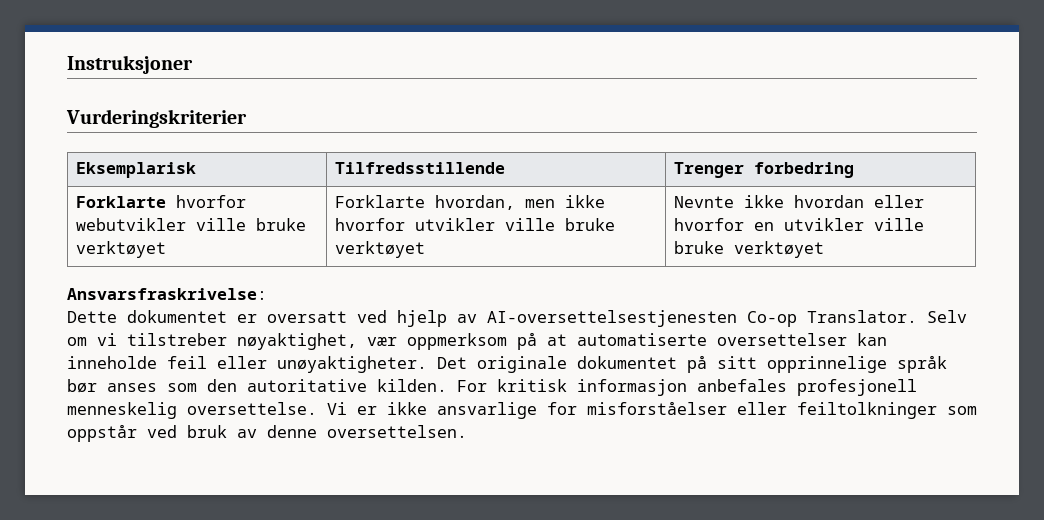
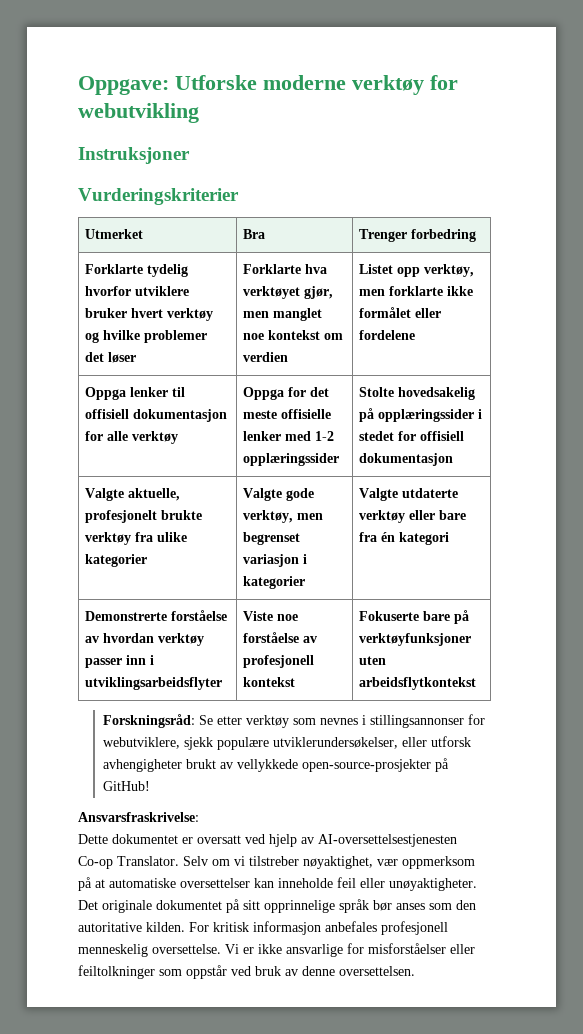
+ Oppgave: Utforske moderne verktøy for webutvikling
- Eksemplarisk | Tilfredsstillende | Trenger forbedring
+ Utmerket | Bra | Trenger forbedring
- Forklarte hvorfor webutvikler ville bruke verktøyet | Forklarte hvordan, men ikke hvorfor utvikler ville bruke verktøyet | Nevnte ikke hvordan eller hvorfor en utvikler ville bruke verktøyet
+ Forklarte tydelig hvorfor utviklere bruker hvert verktøy og hvilke problemer det løser | Forklarte hva verktøyet gjør, men manglet noe kontekst om verdien | Listet opp verktøy, men forklarte ikke formålet eller fordelene
+ Oppga lenker til offisiell dokumentasjon for alle verktøy | Oppga for det meste offisielle lenker med 1-2 opplæringssider | Stolte hovedsakelig på opplæringssider i stedet for offisiell dokumentasjon
+ Valgte aktuelle, profesjonelt brukte verktøy fra ulike kategorier | Valgte gode verktøy, men begrenset variasjon i kategorier | Valgte utdaterte verktøy eller bare fra én kategori
+ Demonstrerte forståelse av hvordan verktøy passer inn i utviklingsarbeidsflyter | Viste noe forståelse av profesjonell kontekst | Fokuserte bare på verktøyfunksjoner uten arbeidsflytkontekst
+ Forskningsråd: Se etter verktøy som nevnes i stillingsannonser for webutviklere, sjekk populære utviklerundersøkelser, eller utforsk avhengigheter brukt av vellykkede open-source-prosjekter på GitHub!
- Selv om vi tilstreber nøyaktighet, vær oppmerksom på at automatiserte oversettelser kan inneholde feil eller unøyaktigheter.
+ Selv om vi tilstreber nøyaktighet, vær oppmerksom på at automatiske oversettelser kan inneholde feil eller unøyaktigheter.

